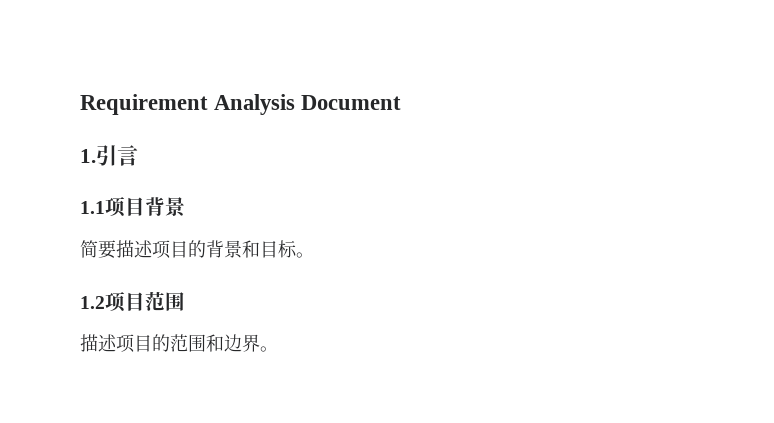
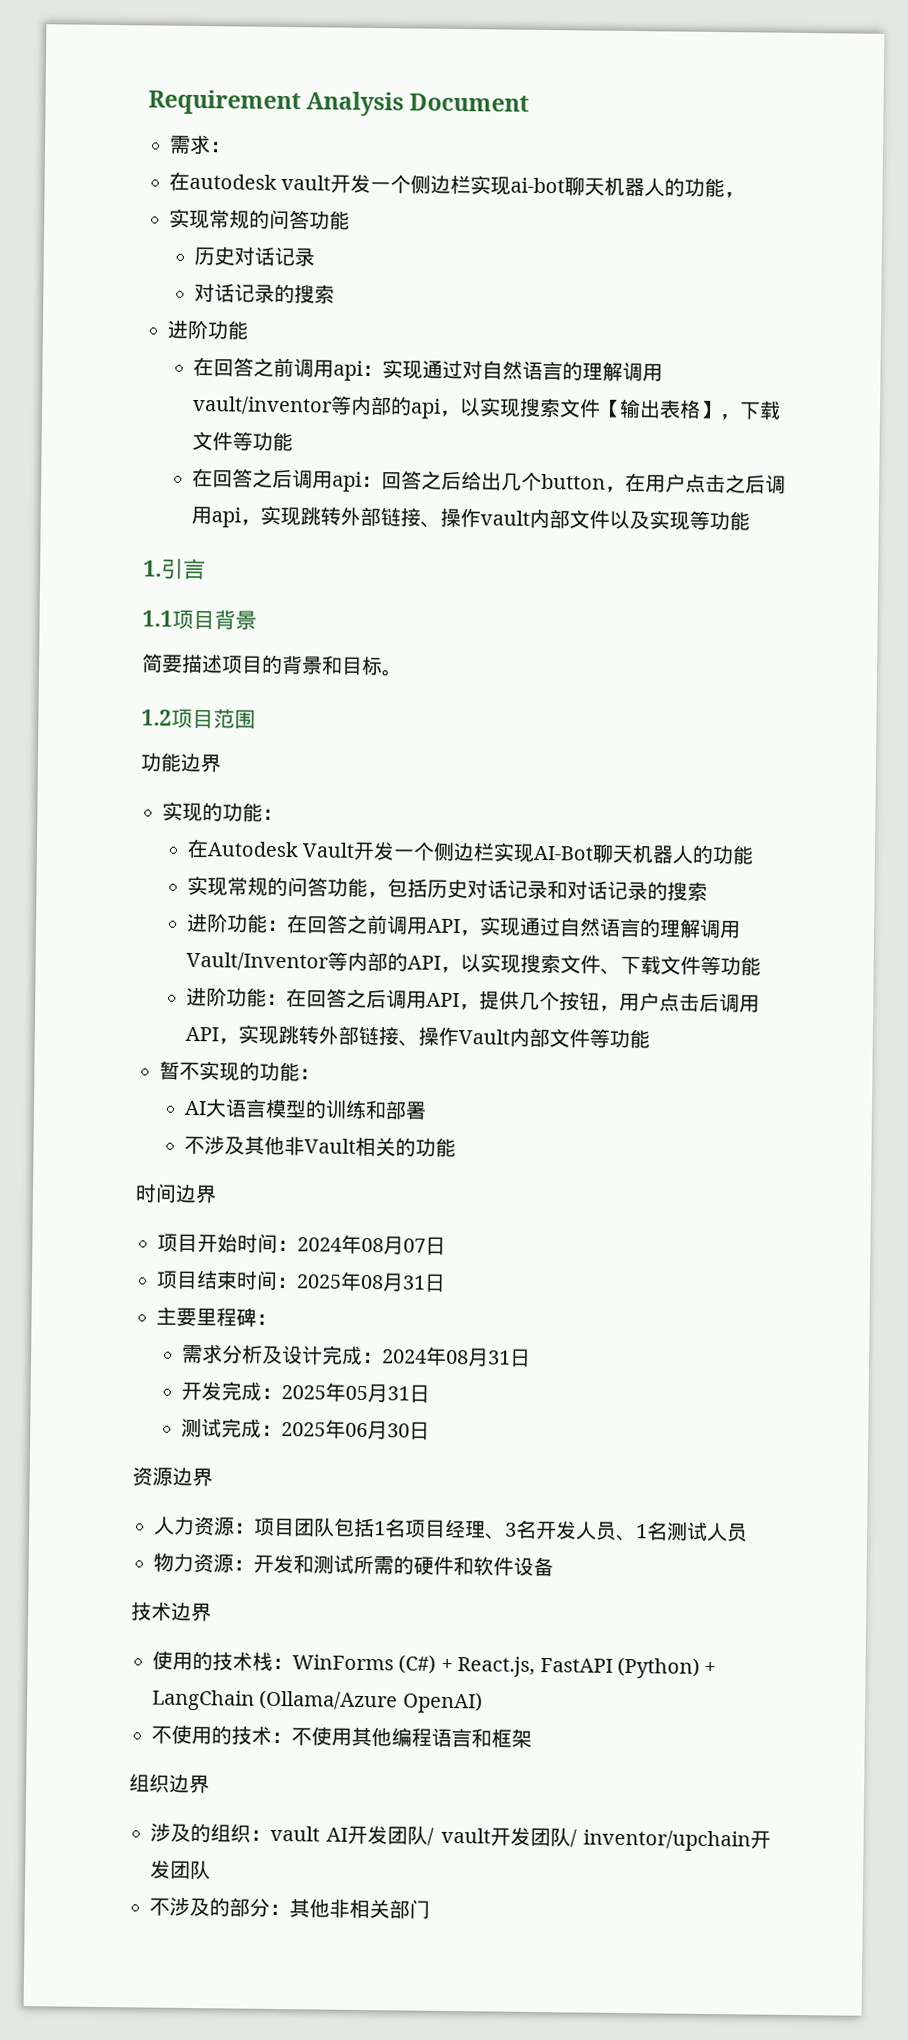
+ 需求：
+ 在autodesk vault开发一个侧边栏实现ai-bot聊天机器人的功能，
+ 实现常规的问答功能
+ 历史对话记录
+ 对话记录的搜索
+ 进阶功能
+ 在回答之前调用api：实现通过对自然语言的理解调用vault/inventor等内部的api，以实现搜索文件【输出表格】，下载文件等功能
+ 在回答之后调用api：回答之后给出几个button，在用户点击之后调用api，实现跳转外部链接、操作vault内部文件以及实现等功能
- 描述项目的范围和边界。
+ 功能边界
+ 实现的功能：
+ 在Autodesk Vault开发一个侧边栏实现AI-Bot聊天机器人的功能
+ 实现常规的问答功能，包括历史对话记录和对话记录的搜索
+ 进阶功能：在回答之前调用API，实现通过自然语言的理解调用Vault/Inventor等内部的API，以实现搜索文件、下载文件等功能
+ 进阶功能：在回答之后调用API，提供几个按钮，用户点击后调用API，实现跳转外部链接、操作Vault内部文件等功能
+ 暂不实现的功能：
+ AI大语言模型的训练和部署
+ 不涉及其他非Vault相关的功能
+ 时间边界
+ 项目开始时间：2024年08月07日
+ 项目结束时间：2025年08月31日
+ 主要里程碑：
+ 需求分析及设计完成：2024年08月31日
+ 开发完成：2025年05月31日
+ 测试完成：2025年06月30日
+ 资源边界
+ 人力资源：项目团队包括1名项目经理、3名开发人员、1名测试人员
+ 物力资源：开发和测试所需的硬件和软件设备
+ 技术边界
+ 使用的技术栈：WinForms (C#) + React.js, FastAPI (Python) + LangChain (Ollama/Azure OpenAI)
+ 不使用的技术：不使用其他编程语言和框架
+ 组织边界
+ 涉及的组织：vault AI开发团队/ vault开发团队/ inventor/upchain开发团队
+ 不涉及的部分：其他非相关部门

